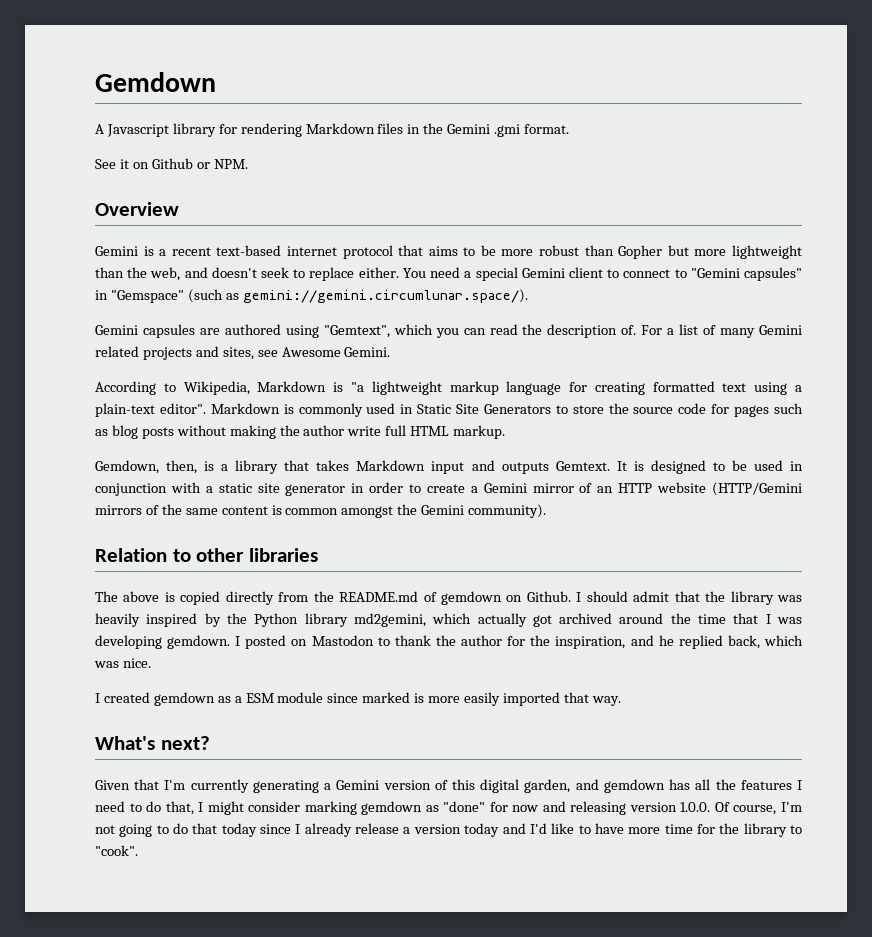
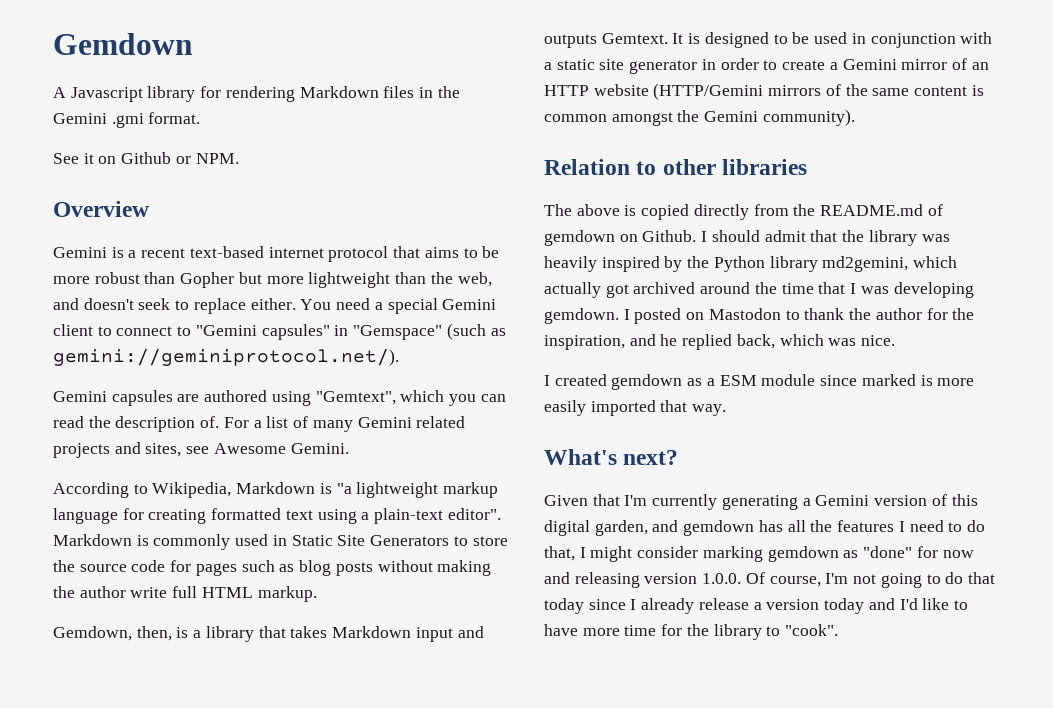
- You need a special Gemini client to connect to "Gemini capsules" in "Gemspace" (such as gemini://gemini.circumlunar.space/).
+ You need a special Gemini client to connect to "Gemini capsules" in "Gemspace" (such as gemini://geminiprotocol.net/).

